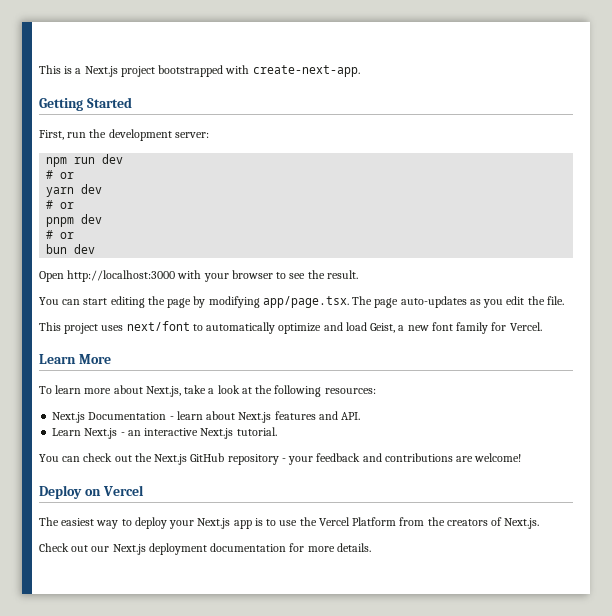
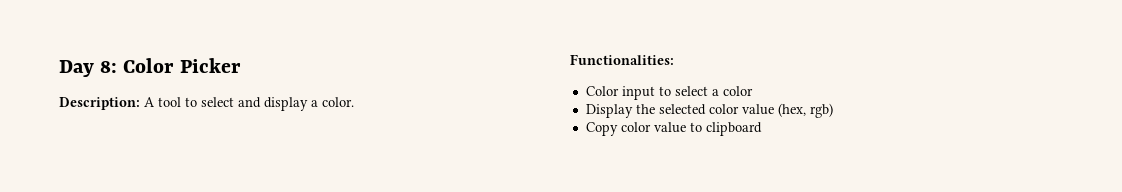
- This is a Next.js project bootstrapped with create-next-app.
- Getting Started
- First, run the development server:
- npm run dev
- # or
- yarn dev
- # or
- pnpm dev
- # or
- bun dev
- Open http://localhost:3000 with your browser to see the result.
- You can start editing the page by modifying app/page.tsx. The page auto-updates as you edit the file.
- This project uses next/font to automatically optimize and load Geist, a new font family for Vercel.
- Learn More
- To learn more about Next.js, take a look at the following resources:
- Next.js Documentation - learn about Next.js features and API.
- Learn Next.js - an interactive Next.js tutorial.
- You can check out the Next.js GitHub repository - your feedback and contributions are welcome!
- Deploy on Vercel
- The easiest way to deploy your Next.js app is to use the Vercel Platform from the creators of Next.js.
- Check out our Next.js deployment documentation for more details.
+ Day 8: Color Picker
+ Description: A tool to select and display a color.
+ Functionalities:
+ Color input to select a color
+ Display the selected color value (hex, rgb)
+ Copy color value to clipboard

